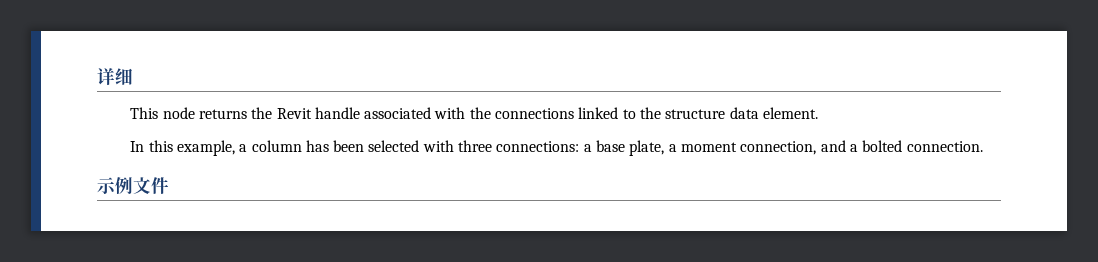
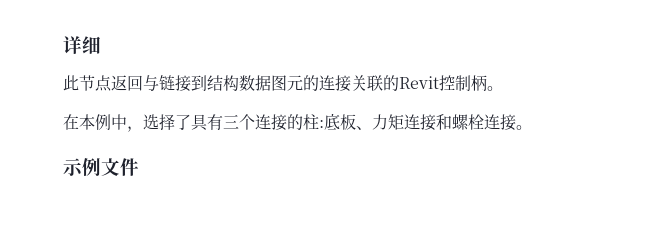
- This node returns the Revit handle associated with the connections linked to the structure data element.
- In this example, a column has been selected with three connections: a base plate, a moment connection, and a bolted connection.
+ 此节点返回与链接到结构数据图元的连接关联的Revit控制柄。
+ 在本例中，选择了具有三个连接的柱:底板、力矩连接和螺栓连接。

